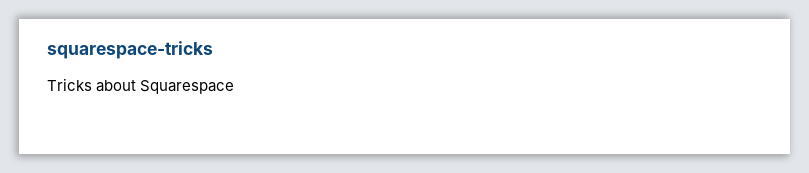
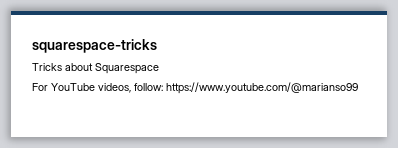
+ For YouTube videos, follow: https://www.youtube.com/@marianso99

